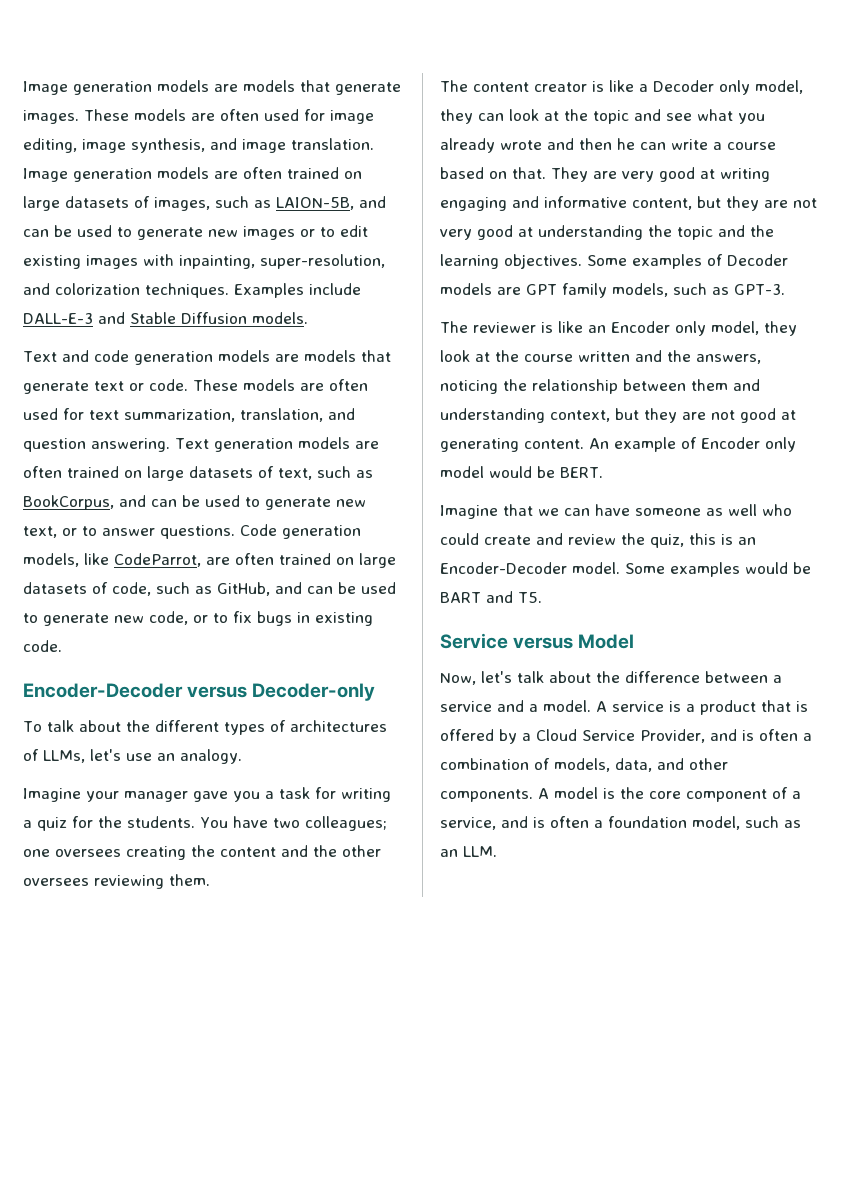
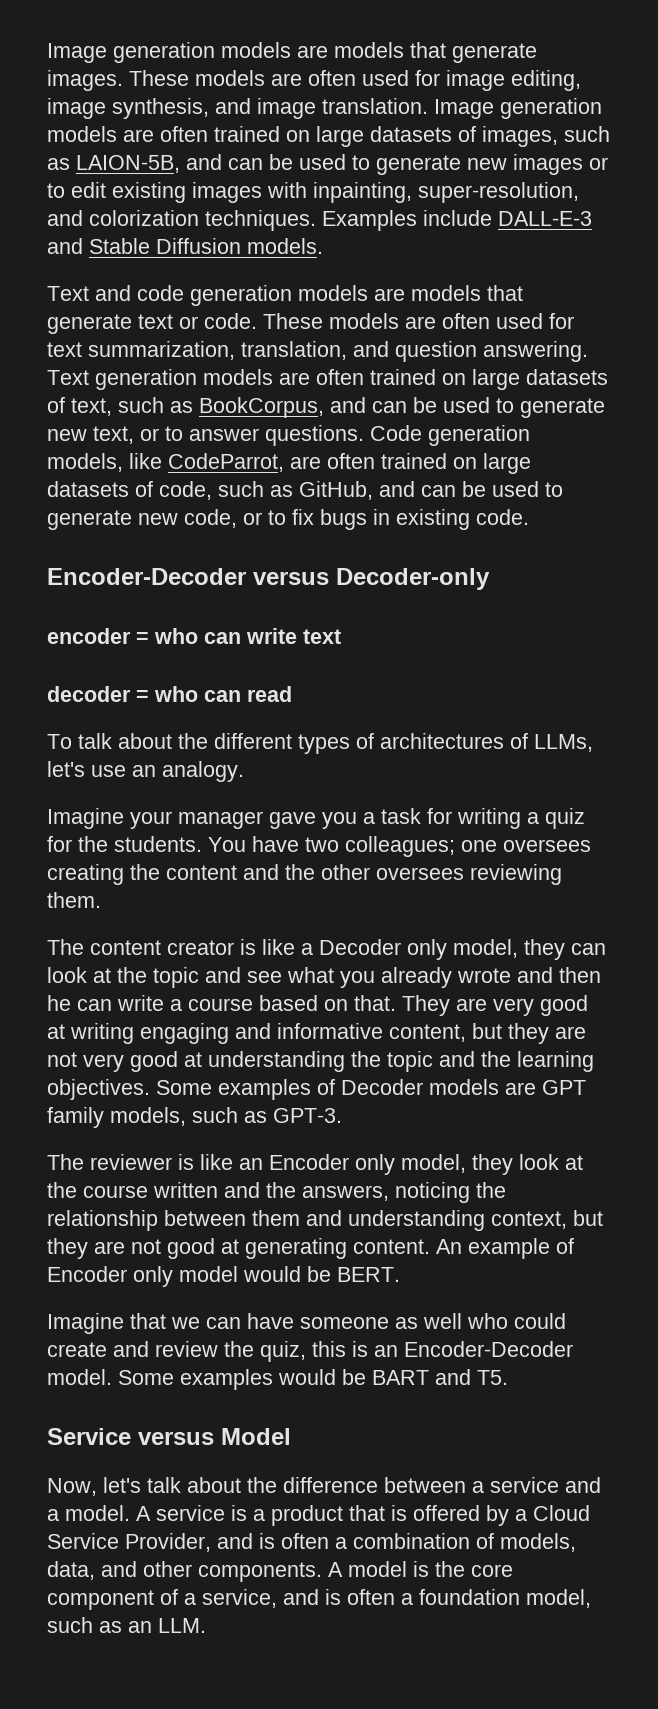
+ encoder = who can write text
+ decoder = who can read

